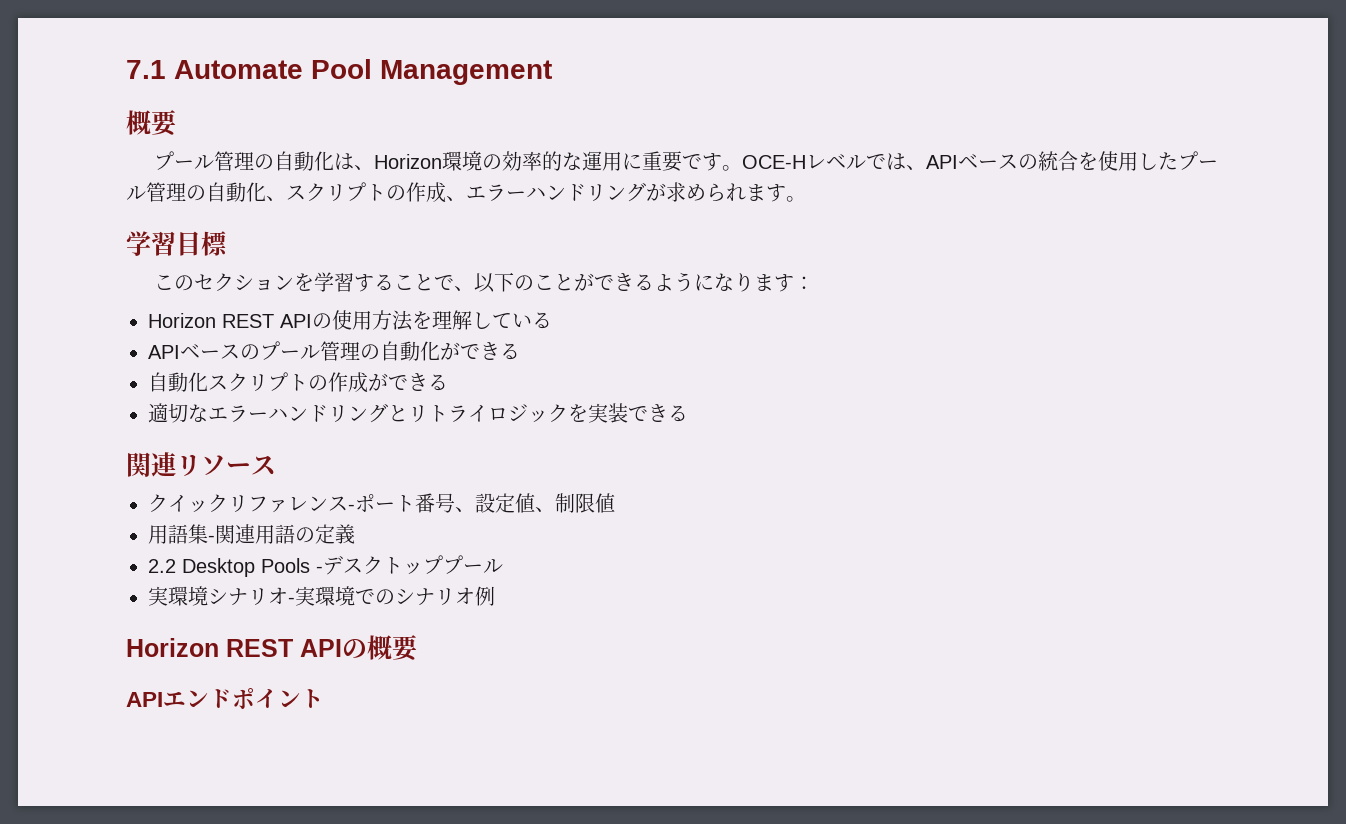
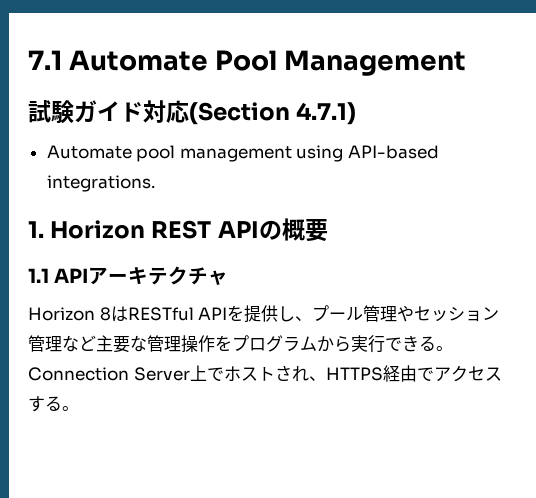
  7.1 Automate Pool Management
- 概要
- プール管理の自動化は、Horizon環境の効率的な運用に重要です。OCE-Hレベルでは、APIベースの統合を使用したプール管理の自動化、スクリプトの作成、エラーハンドリングが求められます。
- 学習目標
- このセクションを学習することで、以下のことができるようになります：
- Horizon REST APIの使用方法を理解している
- APIベースのプール管理の自動化ができる
- 自動化スクリプトの作成ができる
- 適切なエラーハンドリングとリトライロジックを実装できる
- 関連リソース
- クイックリファレンス-ポート番号、設定値、制限値
- 用語集-関連用語の定義
- 2.2 Desktop Pools -デスクトッププール
- 実環境シナリオ-実環境でのシナリオ例
- Horizon REST APIの概要
+ 試験ガイド対応(Section 4.7.1)
+ Automate pool management using API-based integrations.
+ 1. Horizon REST APIの概要
- APIエンドポイント
+ 1.1 APIアーキテクチャ
+ Horizon 8はRESTful APIを提供し、プール管理やセッション管理など主要な管理操作をプログラムから実行できる。Connection Server上でホストされ、HTTPS経由でアクセスする。

